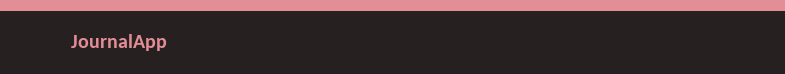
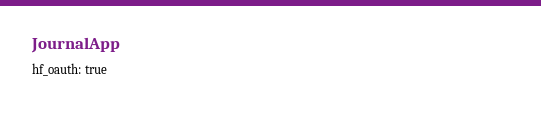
+ hf_oauth: true

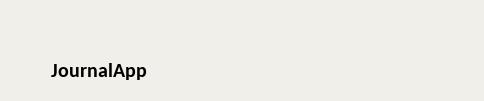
- hf_oauth: true

